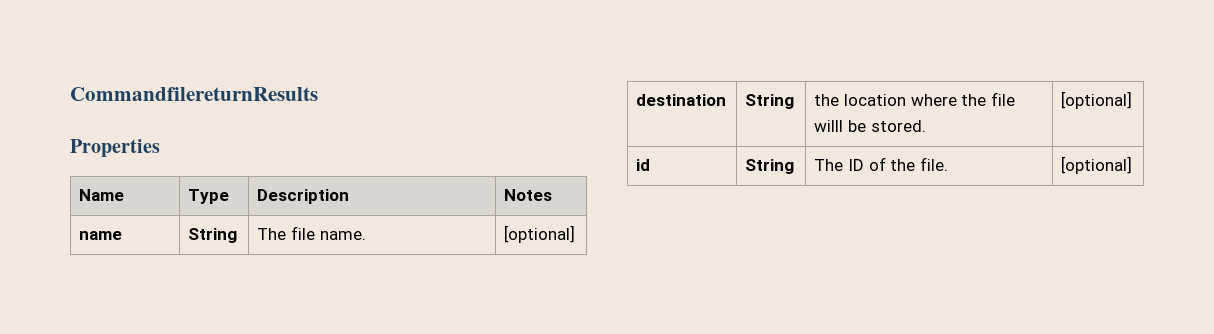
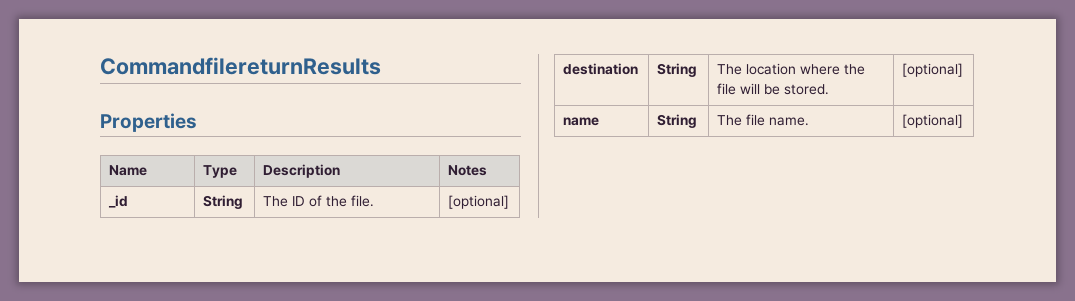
- name | String | The file name. | [optional]
- destination | String | the location where the file willl be stored. | [optional]
- id | String | The ID of the file. | [optional]
+ _id | String | The ID of the file. | [optional]
+ destination | String | The location where the file will be stored. | [optional]
+ name | String | The file name. | [optional]

